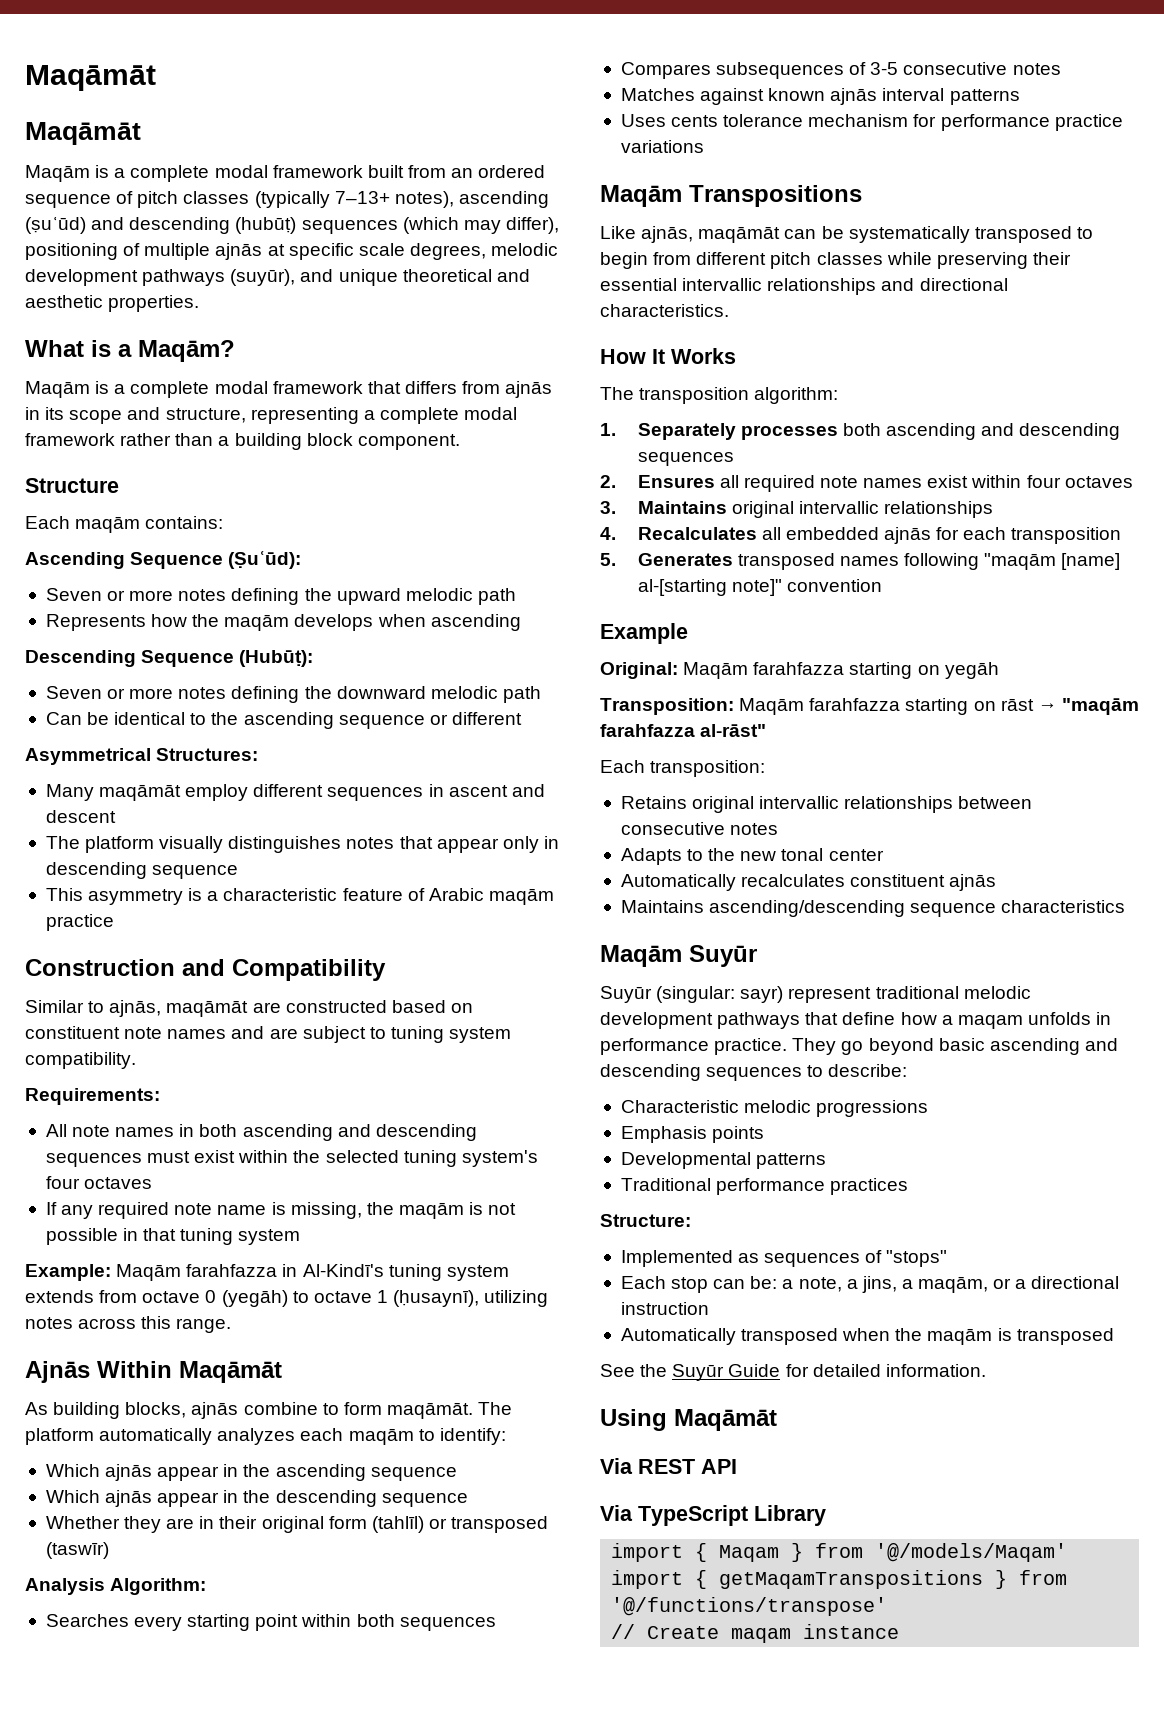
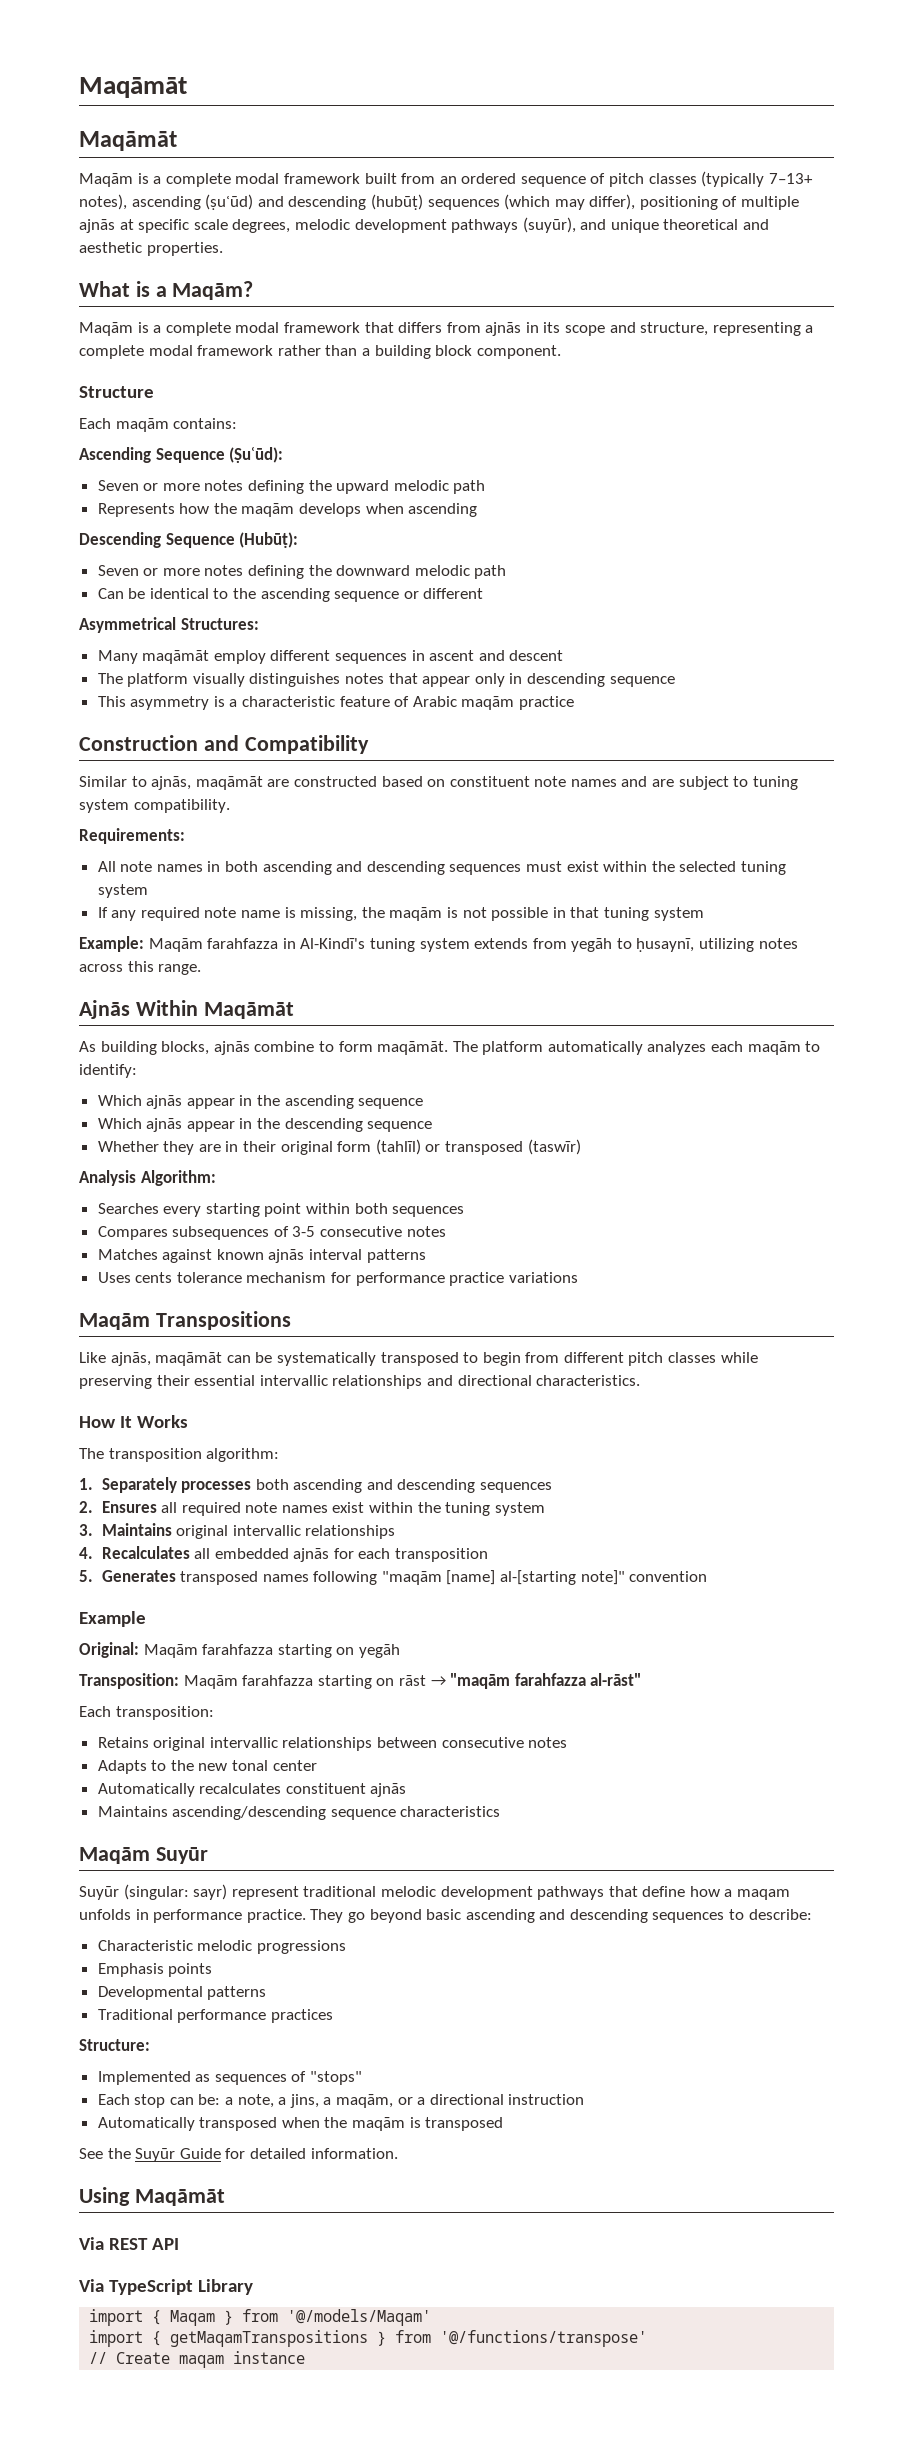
- All note names in both ascending and descending sequences must exist within the selected tuning system's four octaves
+ All note names in both ascending and descending sequences must exist within the selected tuning system
- Example: Maqām farahfazza in Al-Kindī's tuning system extends from octave 0 (yegāh) to octave 1 (ḥusaynī), utilizing notes across this range.
+ Example: Maqām farahfazza in Al-Kindī's tuning system extends from yegāh to ḥusaynī, utilizing notes across this range.
- 2. Ensures all required note names exist within four octaves
+ 2. Ensures all required note names exist within the tuning system

